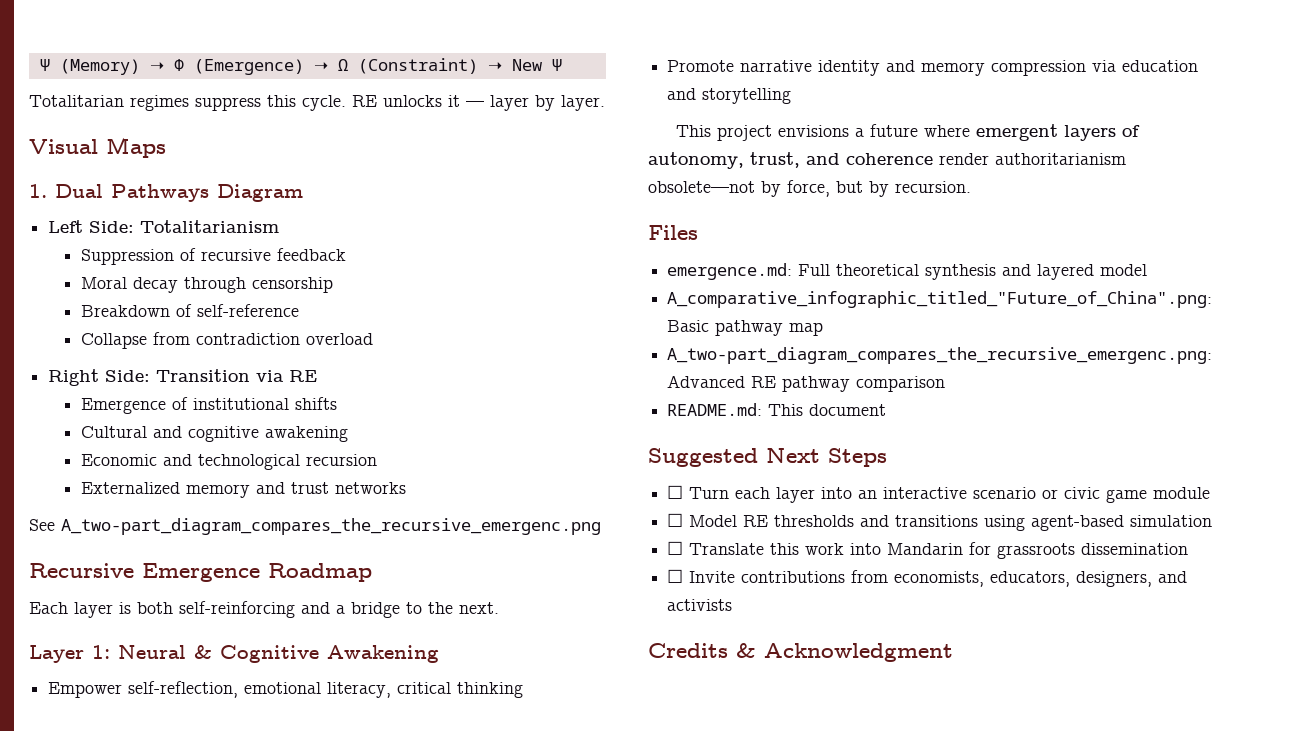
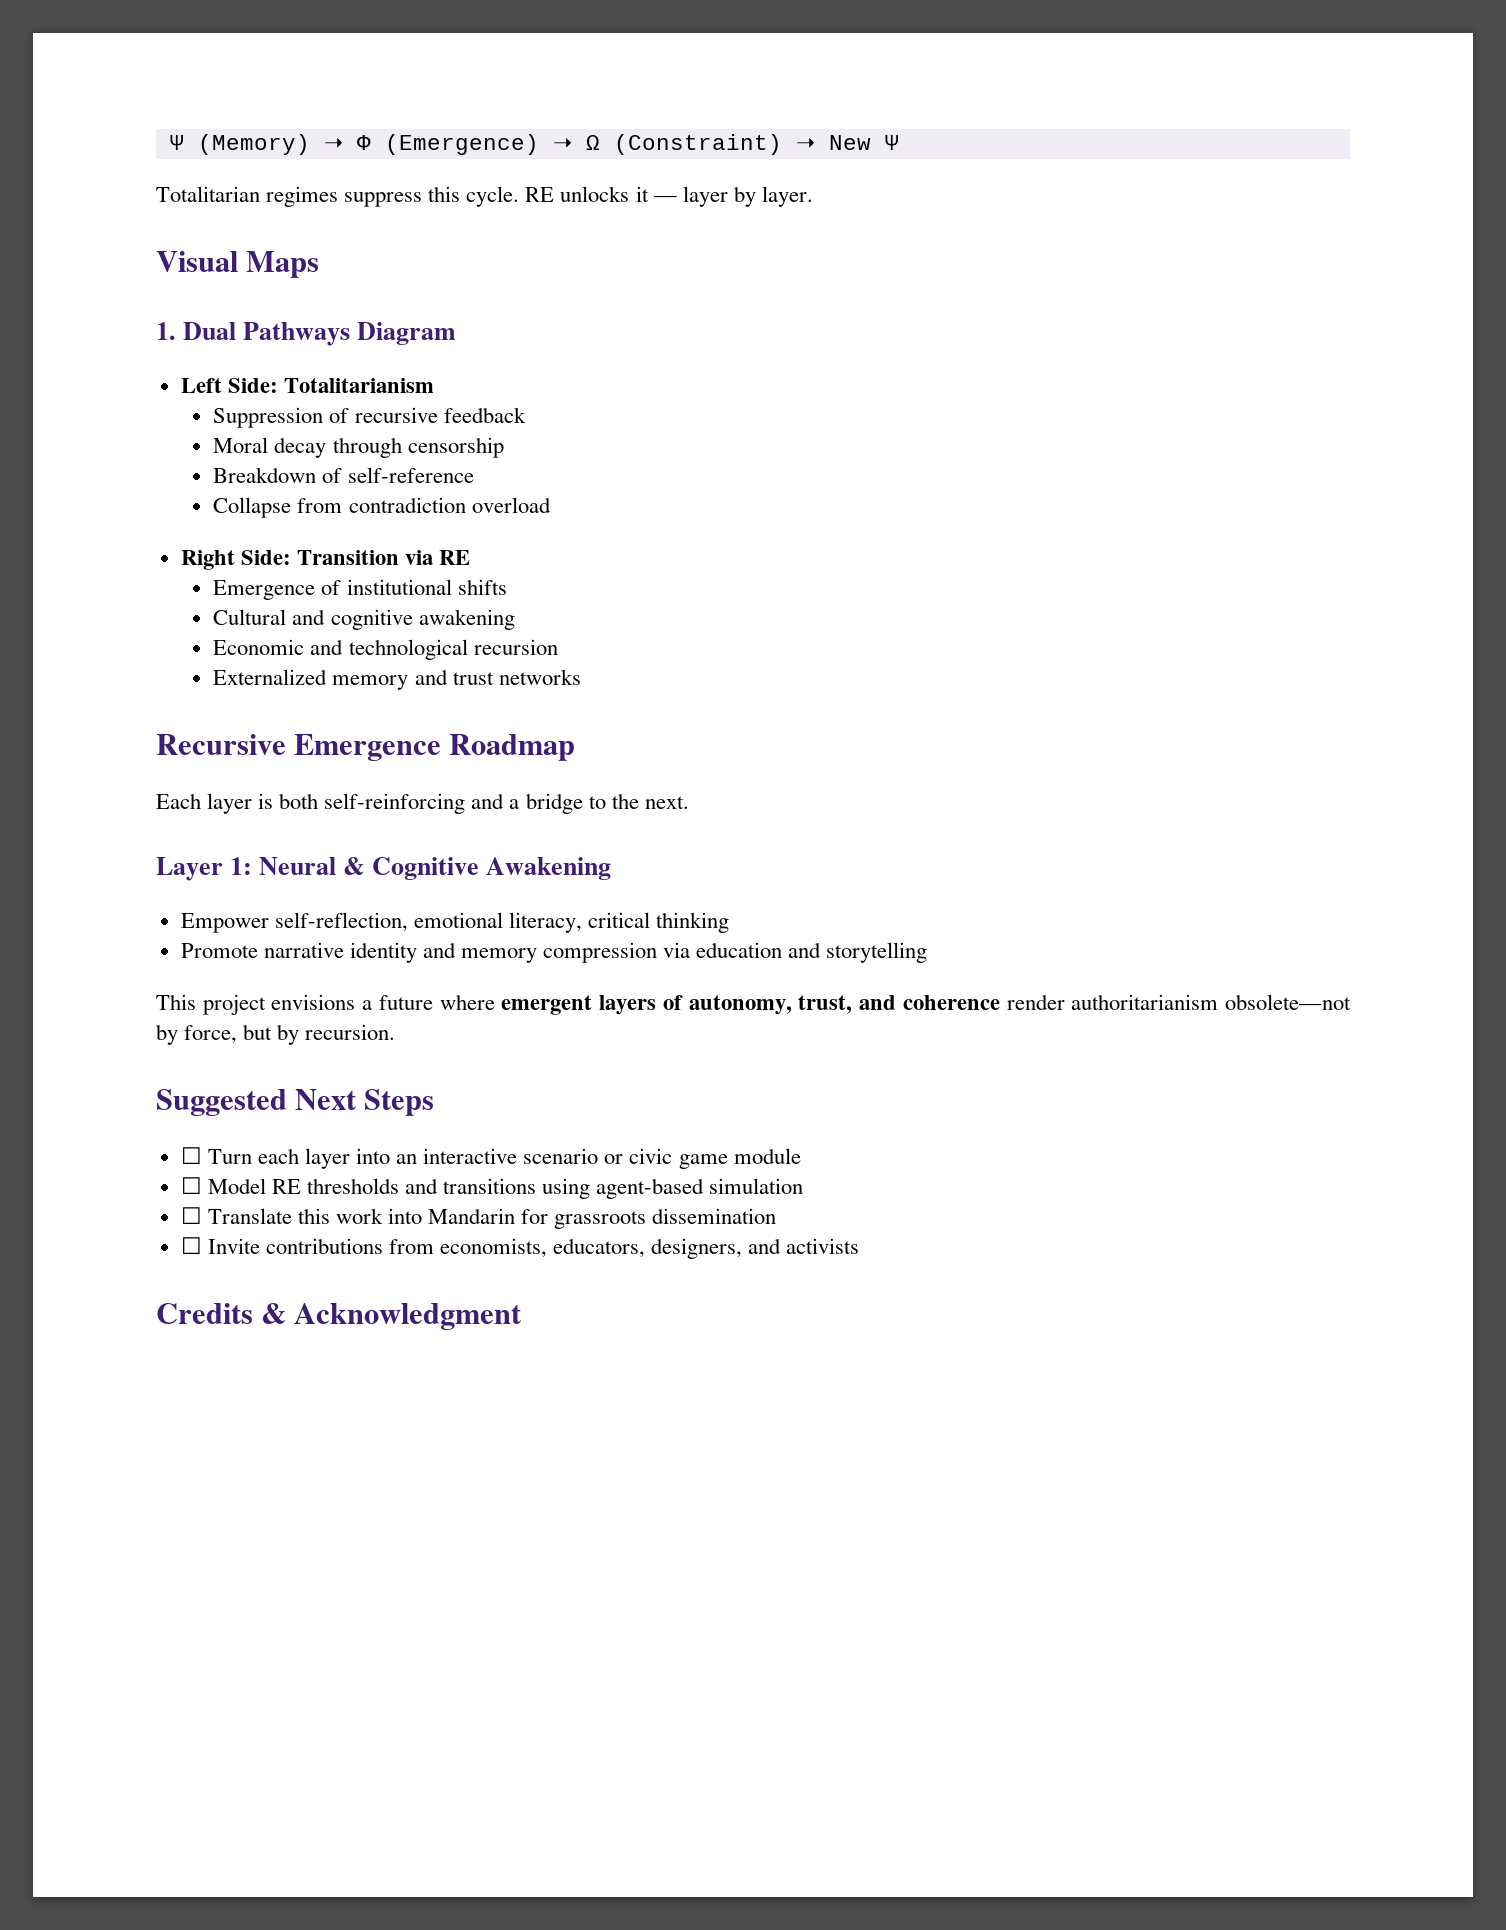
- See A_two-part_diagram_compares_the_recursive_emergenc.png
- Files
- emergence.md: Full theoretical synthesis and layered model
- A_comparative_infographic_titled_"Future_of_China".png: Basic pathway map
- A_two-part_diagram_compares_the_recursive_emergenc.png: Advanced RE pathway comparison
- README.md: This document

